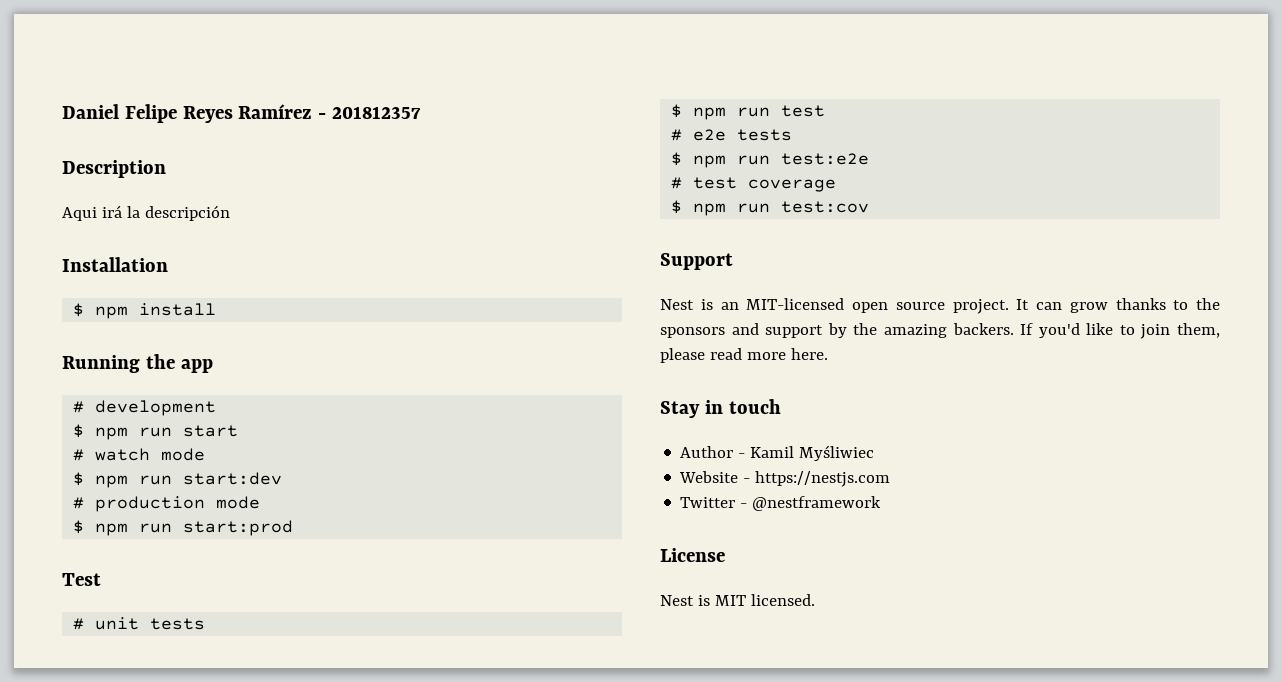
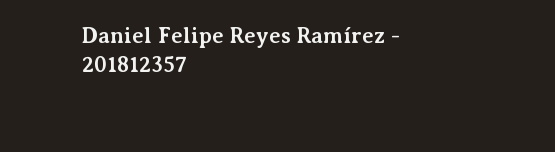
- Description
- Aqui irá la descripción
- Installation
- $ npm install
- Running the app
- # development
- $ npm run start
- # watch mode
- $ npm run start:dev
- # production mode
- $ npm run start:prod
- Test
- # unit tests
- $ npm run test
- # e2e tests
- $ npm run test:e2e
- # test coverage
- $ npm run test:cov
- Support
- Nest is an MIT-licensed open source project. It can grow thanks to the sponsors and support by the amazing backers. If you'd like to join them, please read more here.
- Stay in touch
- Author - Kamil Myśliwiec
- Website - https://nestjs.com
- Twitter - @nestframework
- License
- Nest is MIT licensed.

